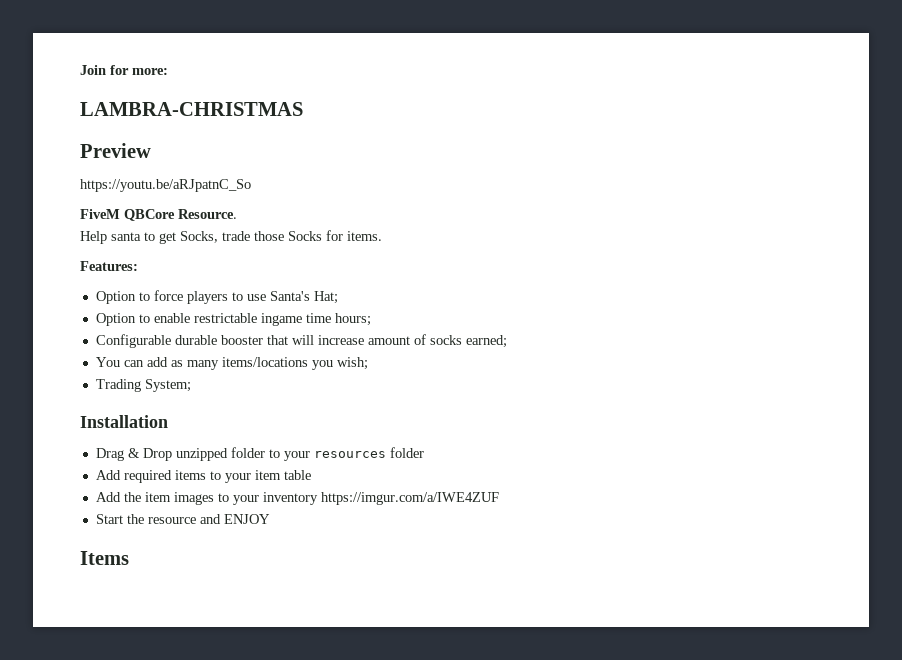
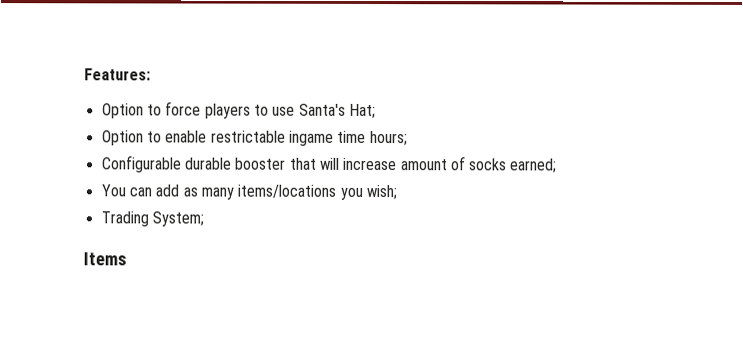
- Join for more:
- LAMBRA-CHRISTMAS
- Preview
- https://youtu.be/aRJpatnC_So
- FiveM QBCore Resource.
- Help santa to get Socks, trade those Socks for items.
- Installation
- Drag & Drop unzipped folder to your resources folder
- Add required items to your item table
- Add the item images to your inventory https://imgur.com/a/IWE4ZUF
- Start the resource and ENJOY

